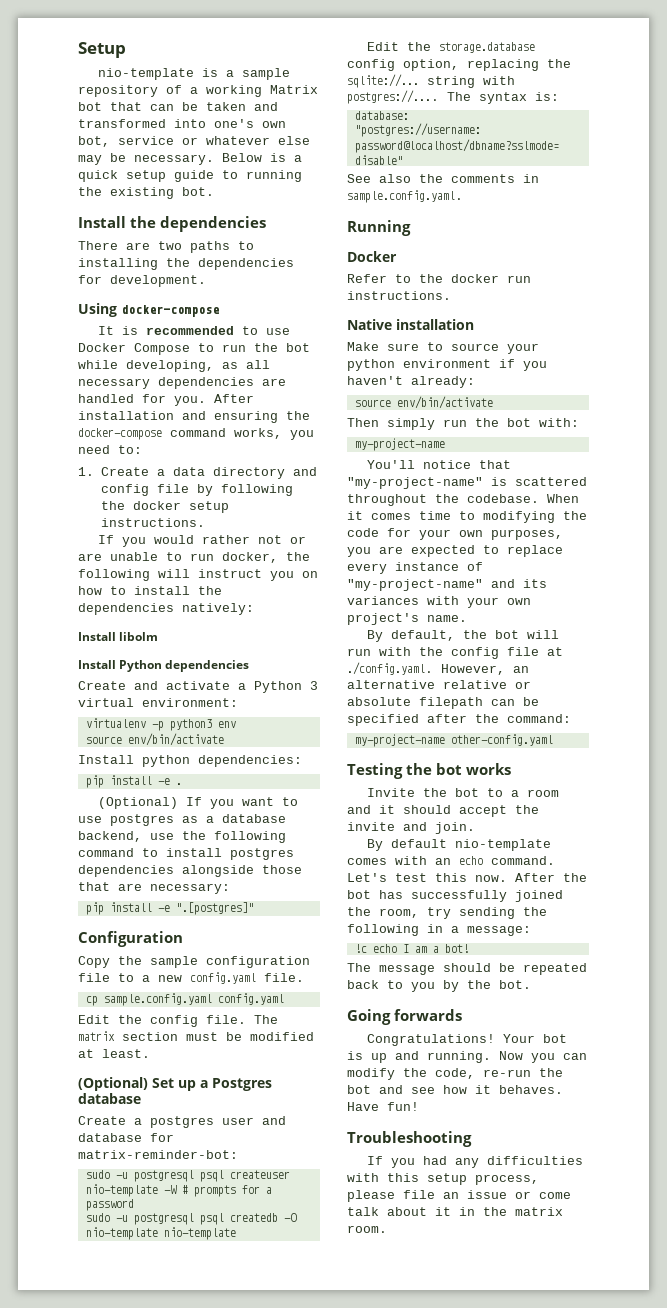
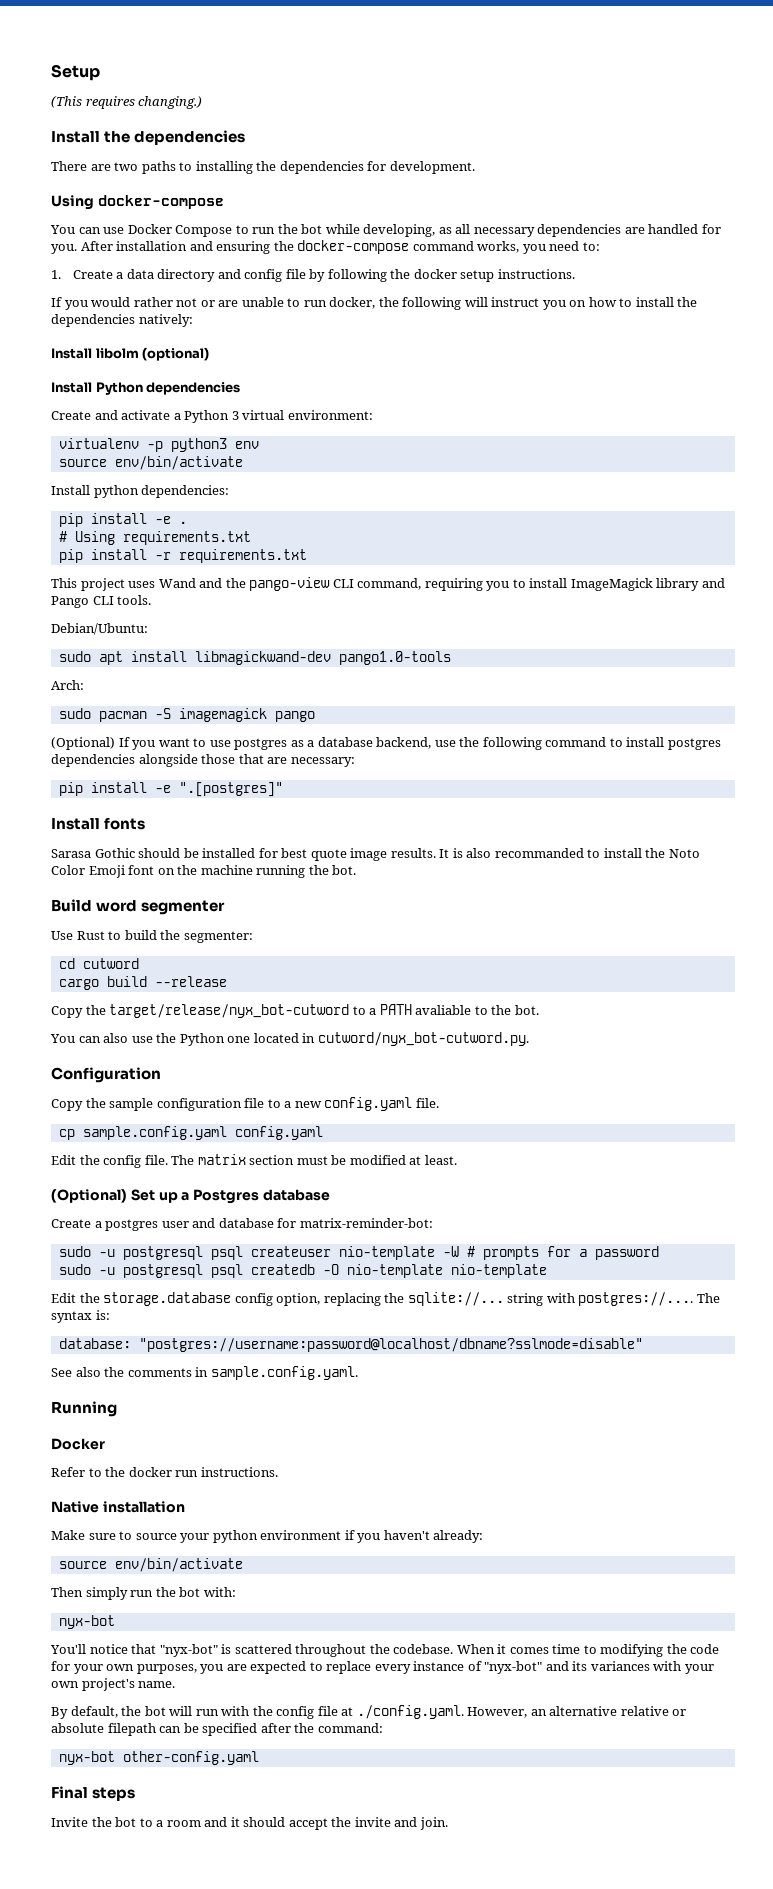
- nio-template is a sample repository of a working Matrix bot that can be taken and transformed into one's own bot, service or whatever else may be necessary. Below is a quick setup guide to running the existing bot.
+ (This requires changing.)
- It is recommended to use Docker Compose to run the bot while developing, as all necessary dependencies are handled for you.
+ You can use Docker Compose to run the bot while developing, as all necessary dependencies are handled for you.
- Install libolm
+ Install libolm (optional)
+ # Using requirements.txt
+ pip install -r requirements.txt
+ This project uses Wand and the pango-view CLI command, requiring you to install ImageMagick library and Pango CLI tools.
+ Debian/Ubuntu:
+ sudo apt install libmagickwand-dev pango1.0-tools
+ Arch:
+ sudo pacman -S imagemagick pango
+ Install fonts
+ Sarasa Gothic should be installed for best quote image results. It is also recommanded to install the Noto Color Emoji font on the machine running the bot.
+ Build word segmenter
+ Use Rust to build the segmenter:
+ cd cutword
+ cargo build --release
+ Copy the target/release/nyx_bot-cutword to a PATH avaliable to the bot.
+ You can also use the Python one located in cutword/nyx_bot-cutword.py.
  Then simply run the bot with:
- my-project-name
+ nyx-bot
- You'll notice that "my-project-name" is scattered throughout the codebase.
+ You'll notice that "nyx-bot" is scattered throughout the codebase.
- When it comes time to modifying the code for your own purposes, you are expected to replace every instance of "my-project-name" and its variances with your own project's name.
+ When it comes time to modifying the code for your own purposes, you are expected to replace every instance of "nyx-bot" and its variances with your own project's name.
- my-project-name other-config.yaml
+ nyx-bot other-config.yaml
- Testing the bot works
+ Final steps
- By default nio-template comes with an echo command. Let's test this now. After the bot has successfully joined the room, try sending the following in a message:
- !c echo I am a bot!
- The message should be repeated back to you by the bot.
- Going forwards
- Congratulations! Your bot is up and running. Now you can modify the code, re-run the bot and see how it behaves. Have fun!
- Troubleshooting
- If you had any difficulties with this setup process, please file an issue or come talk about it in the matrix room.

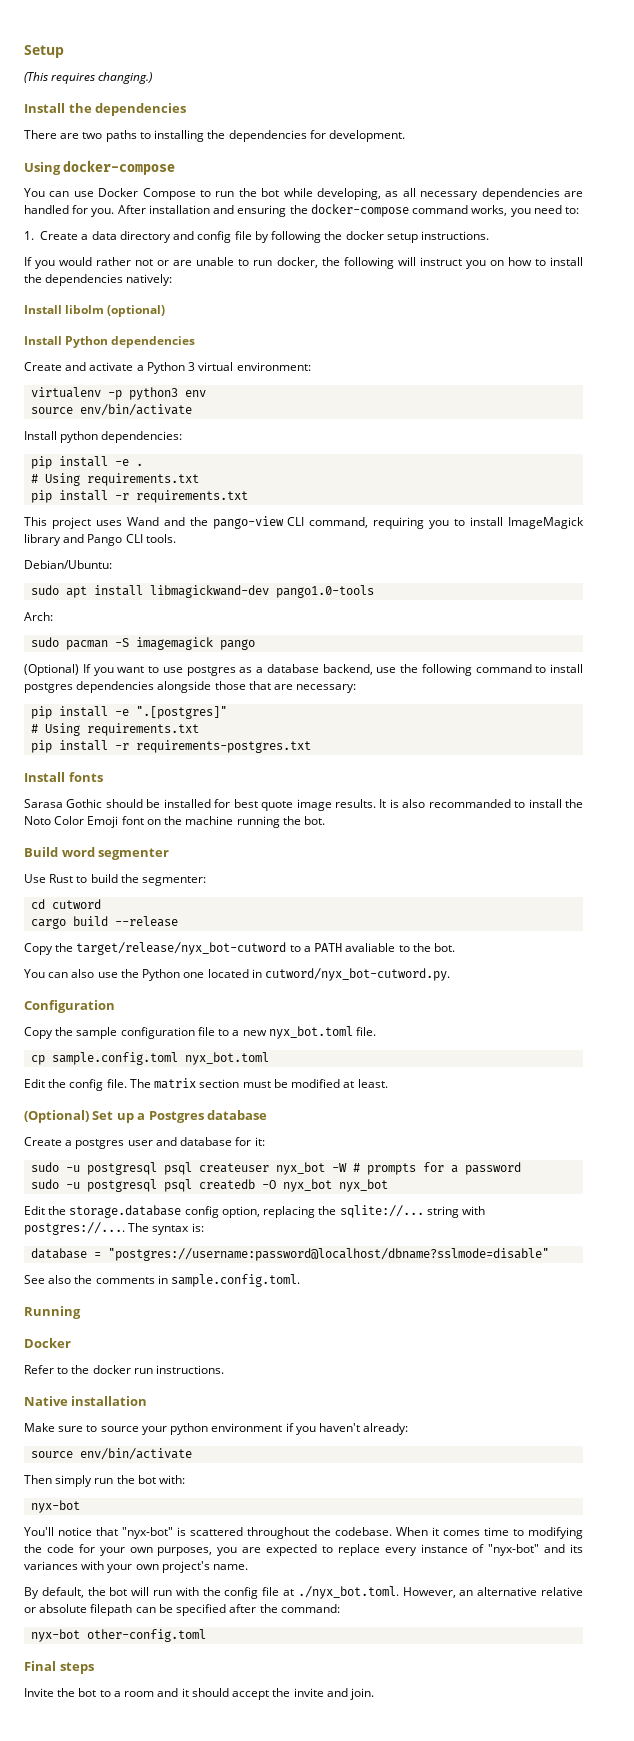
  pip install -e ".[postgres]"
+ # Using requirements.txt
+ pip install -r requirements-postgres.txt
- Copy the sample configuration file to a new config.yaml file.
+ Copy the sample configuration file to a new nyx_bot.toml file.
- cp sample.config.yaml config.yaml
+ cp sample.config.toml nyx_bot.toml
- Create a postgres user and database for matrix-reminder-bot:
+ Create a postgres user and database for it:
- sudo -u postgresql psql createuser nio-template -W # prompts for a password
+ sudo -u postgresql psql createuser nyx_bot -W # prompts for a password
- sudo -u postgresql psql createdb -O nio-template nio-template
+ sudo -u postgresql psql createdb -O nyx_bot nyx_bot
- database: "postgres://username:password@localhost/dbname?sslmode=disable"
+ database = "postgres://username:password@localhost/dbname?sslmode=disable"
- See also the comments in sample.config.yaml.
+ See also the comments in sample.config.toml.
- By default, the bot will run with the config file at ./config.yaml. However, an alternative relative or absolute filepath can be specified after the command:
+ By default, the bot will run with the config file at ./nyx_bot.toml. However, an alternative relative or absolute filepath can be specified after the command:
- nyx-bot other-config.yaml
+ nyx-bot other-config.toml

